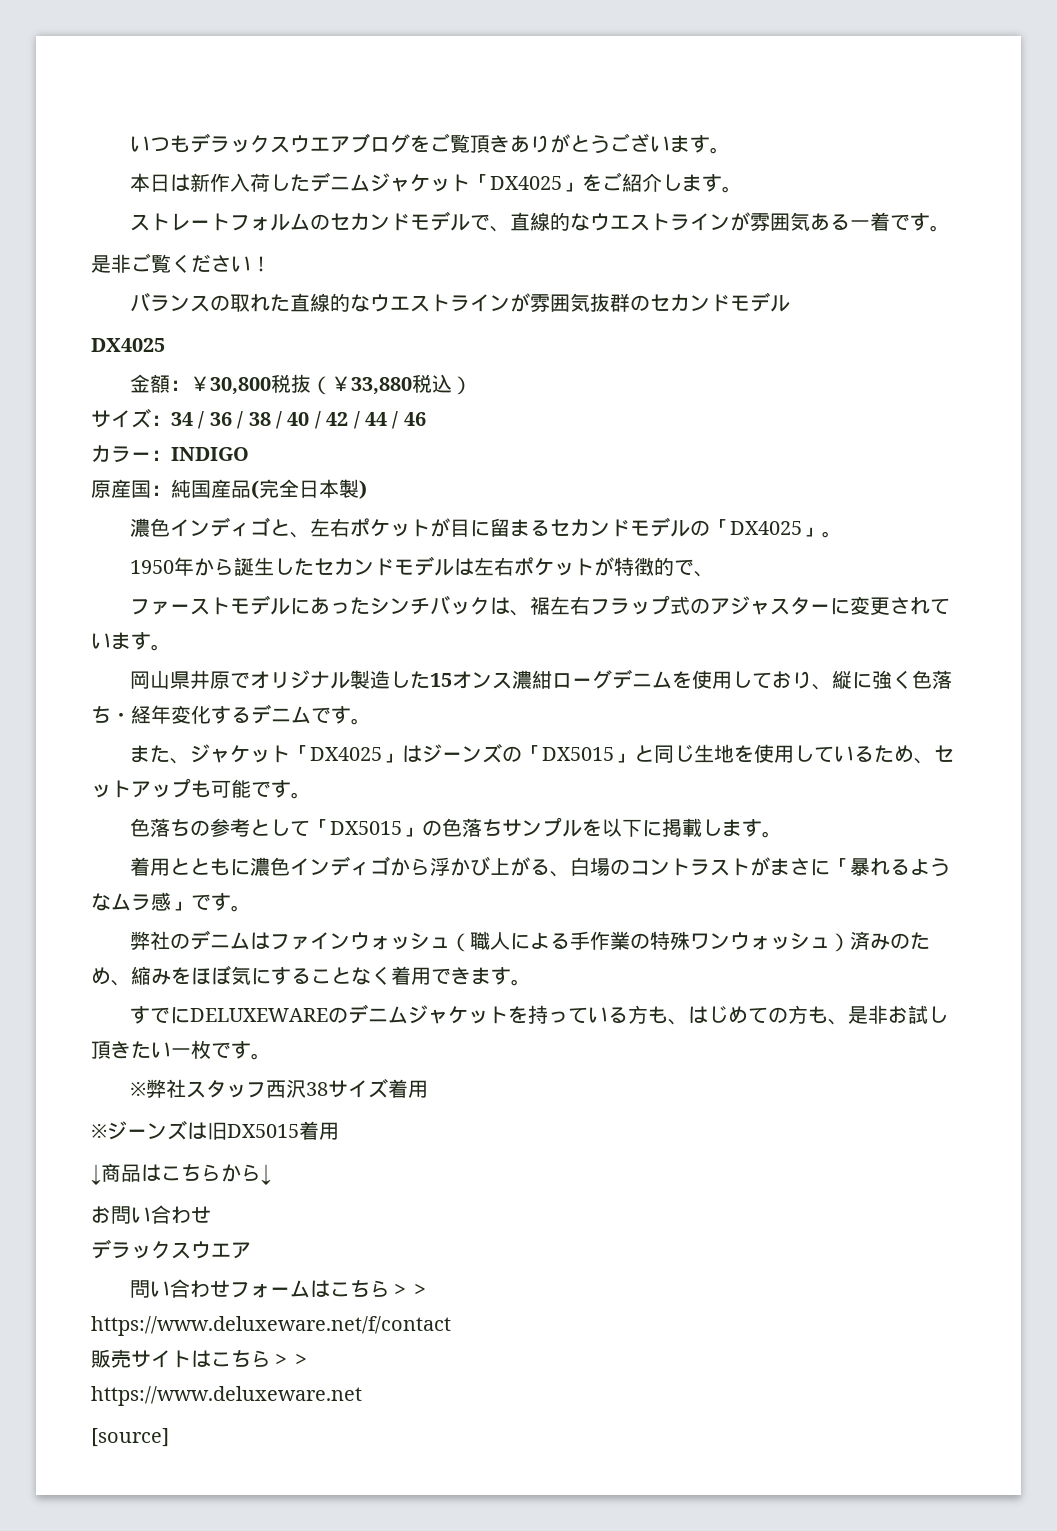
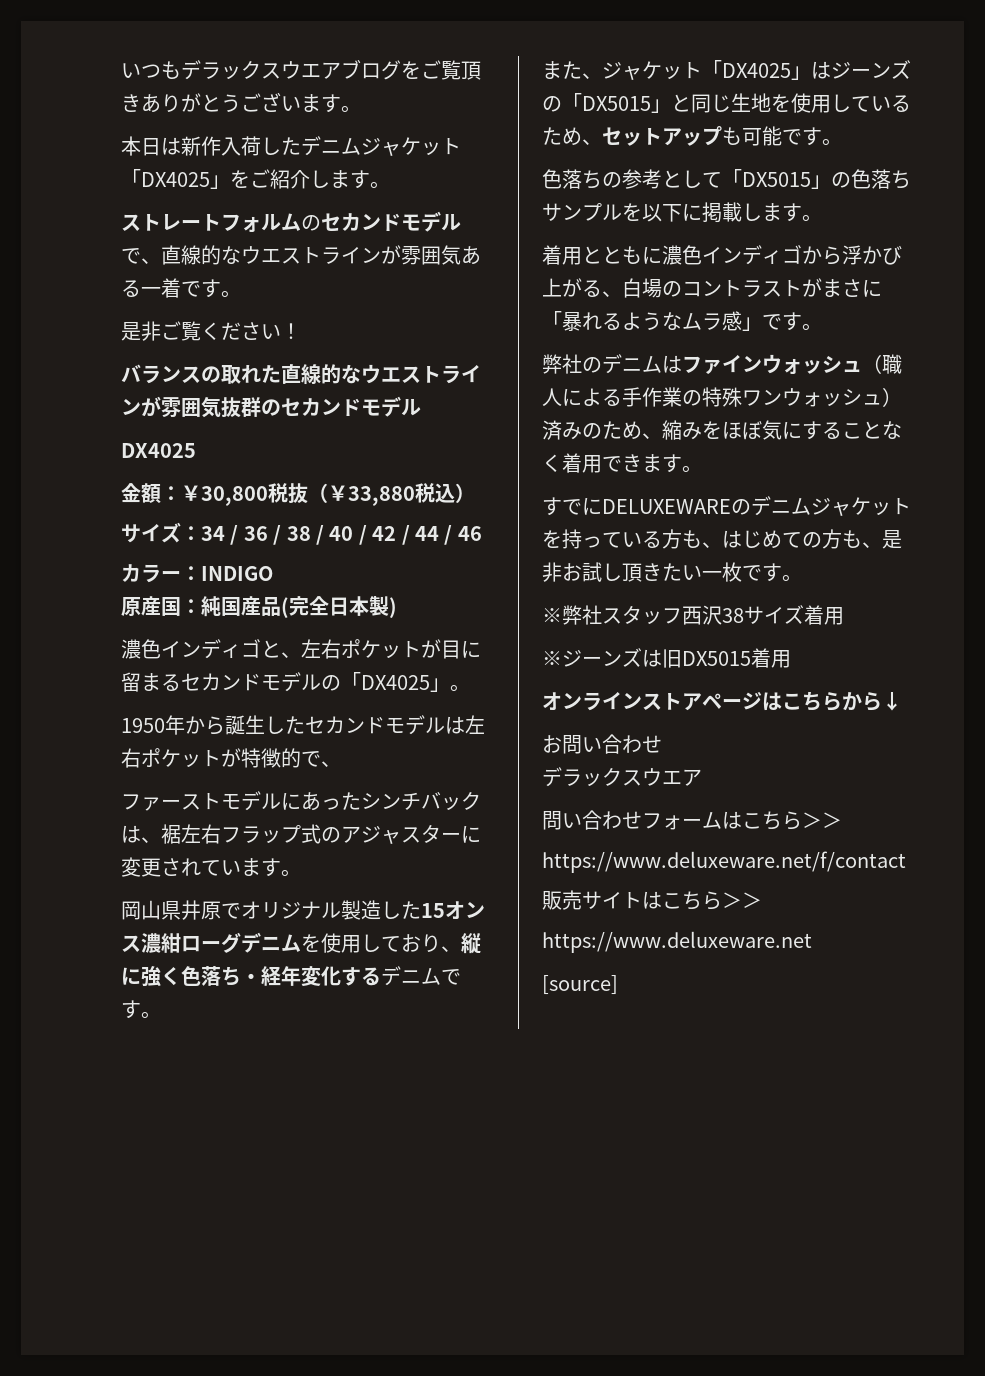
- ↓商品はこちらから↓
+ オンラインストアページはこちらから↓

